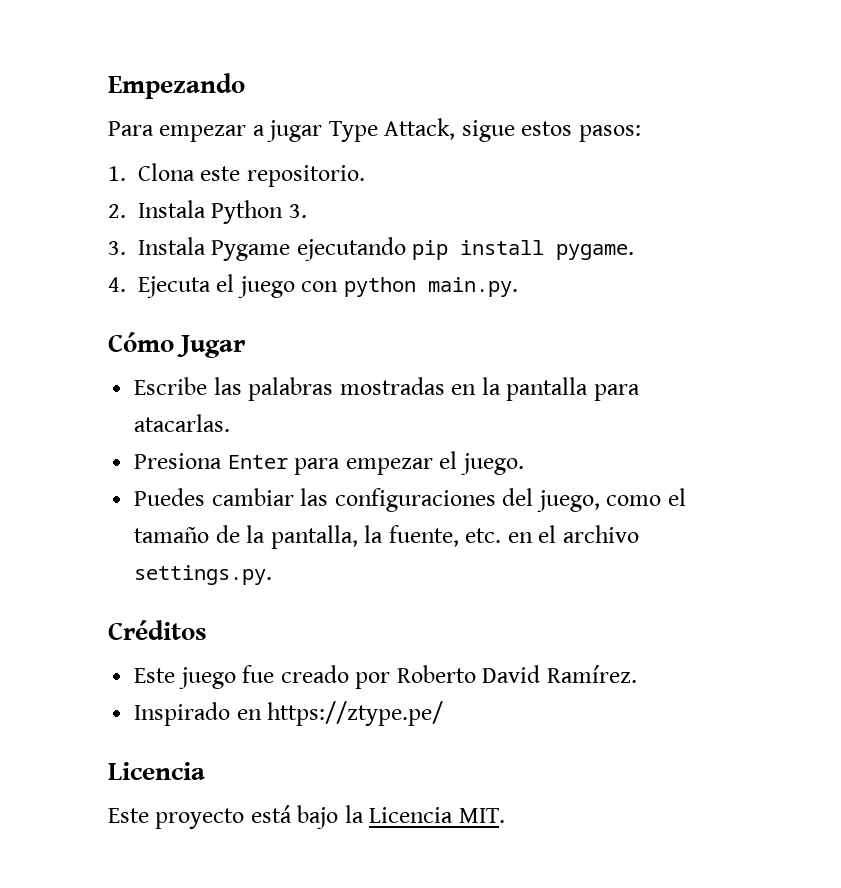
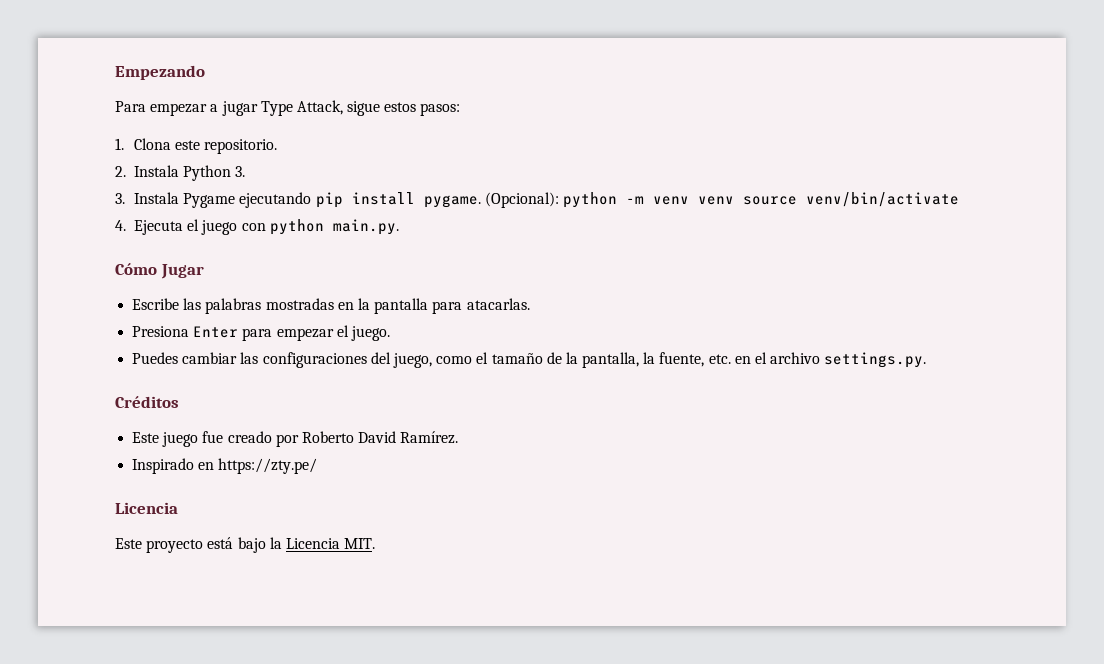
+ (Opcional): python -m venv venv source venv/bin/activate
- Inspirado en https://ztype.pe/
+ Inspirado en https://zty.pe/

